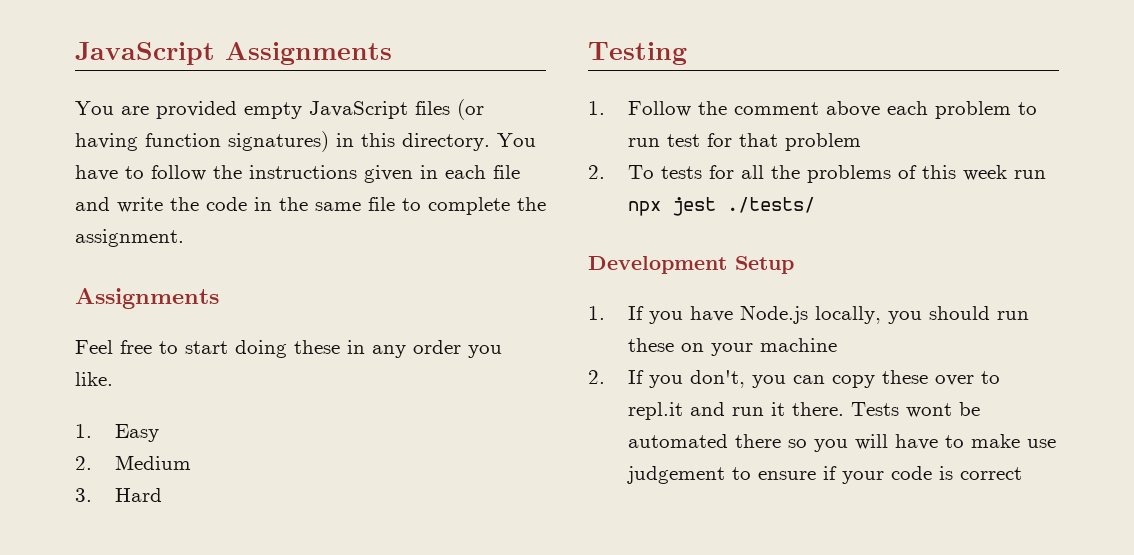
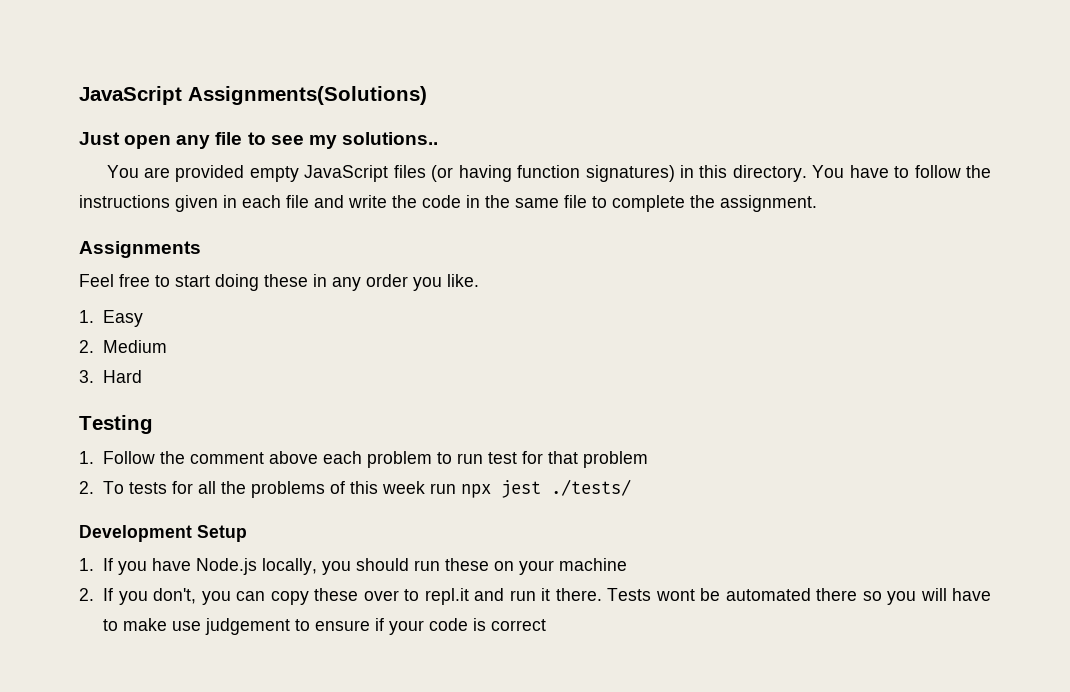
- JavaScript Assignments
+ JavaScript Assignments(Solutions)
+ Just open any file to see my solutions..

